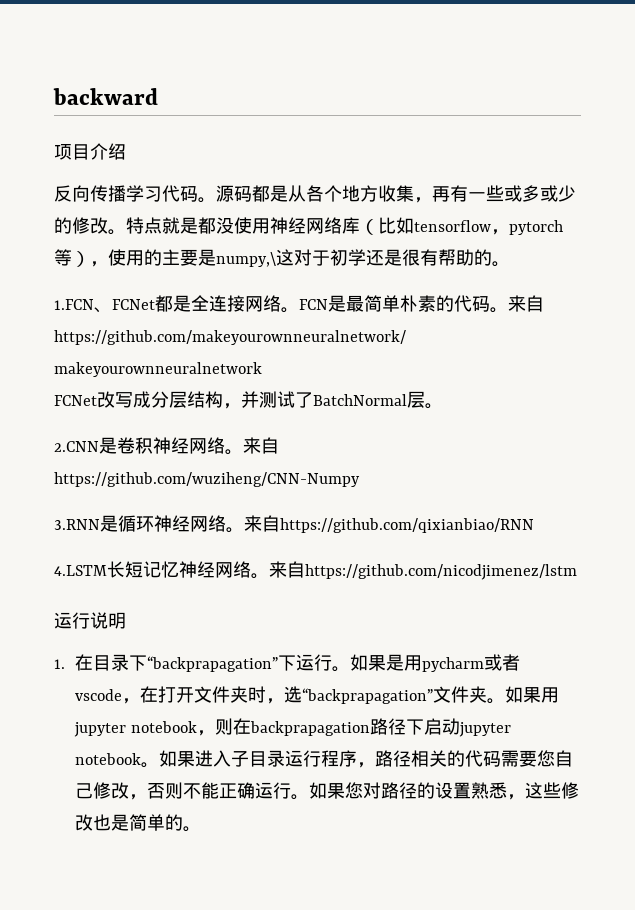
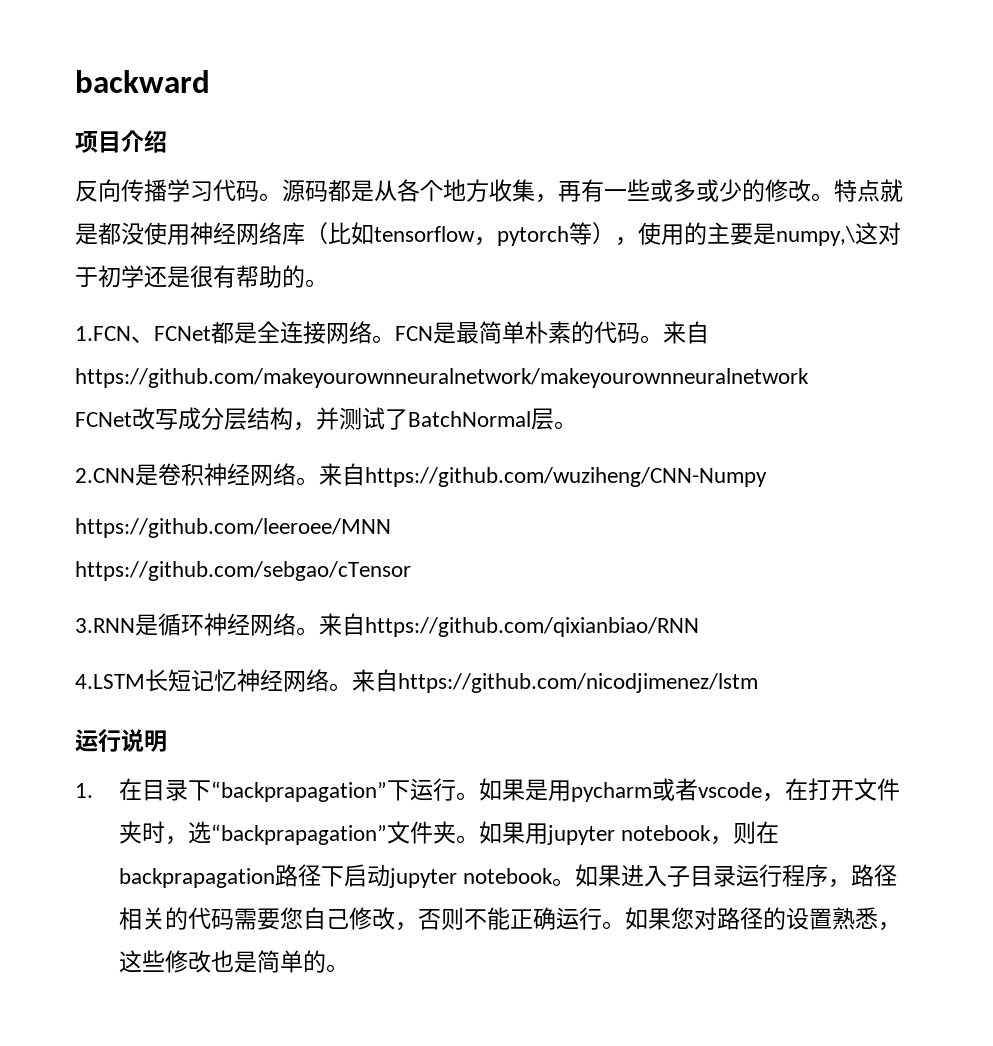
+ https://github.com/leeroee/MNN
+ https://github.com/sebgao/cTensor

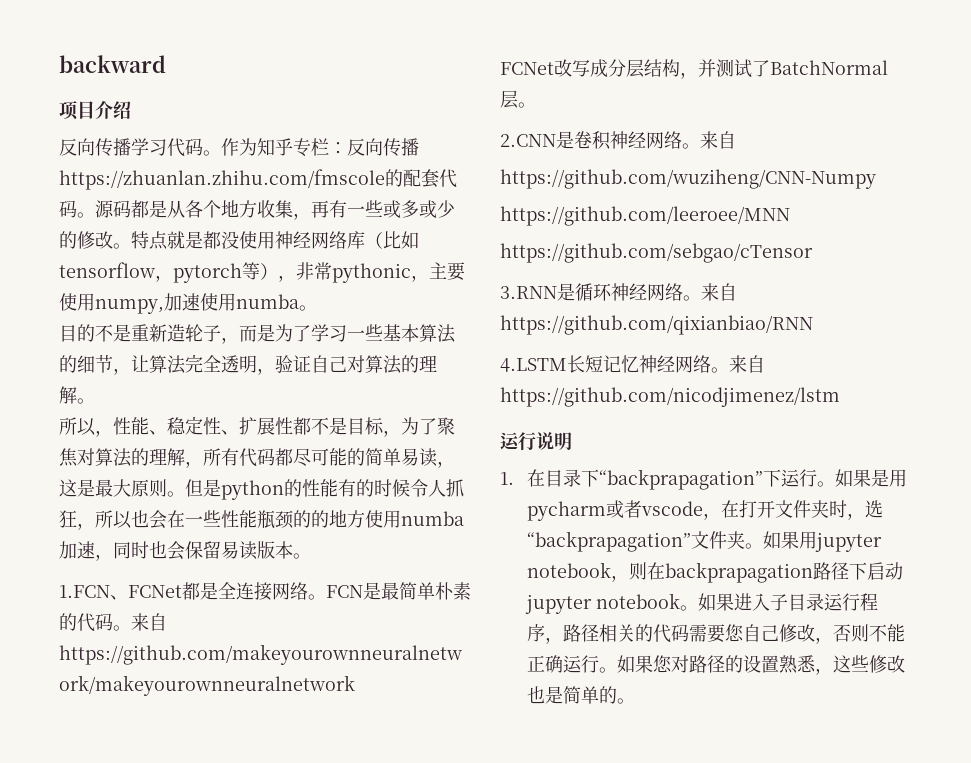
+ 作为知乎专栏：反向传播https://zhuanlan.zhihu.com/fmscole的配套代码。
- 特点就是都没使用神经网络库（比如tensorflow，pytorch等），使用的主要是numpy,\这对于初学还是很有帮助的。
+ 特点就是都没使用神经网络库（比如tensorflow，pytorch等），非常pythonic，主要使用numpy,加速使用numba。
+ 目的不是重新造轮子，而是为了学习一些基本算法的细节，让算法完全透明，验证自己对算法的理解。
+ 所以，性能、稳定性、扩展性都不是目标，为了聚焦对算法的理解，所有代码都尽可能的简单易读，这是最大原则。但是python的性能有的时候令人抓狂，所以也会在一些性能瓶颈的的地方使用numba加速，同时也会保留易读版本。
- 2.CNN是卷积神经网络。来自https://github.com/wuziheng/CNN-Numpy
+ 2.CNN是卷积神经网络。来自
+ https://github.com/wuziheng/CNN-Numpy

